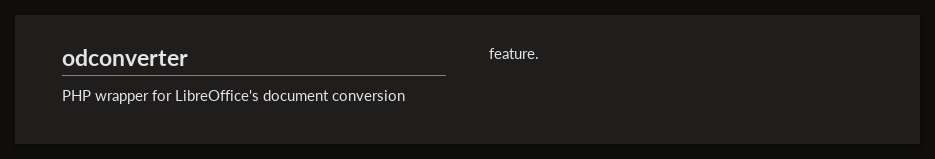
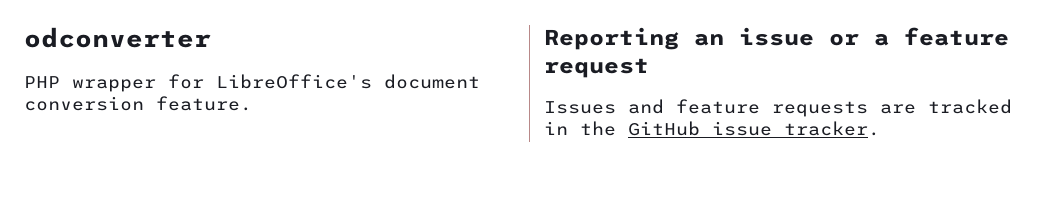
+ Reporting an issue or a feature request
+ Issues and feature requests are tracked in the GitHub issue tracker.

